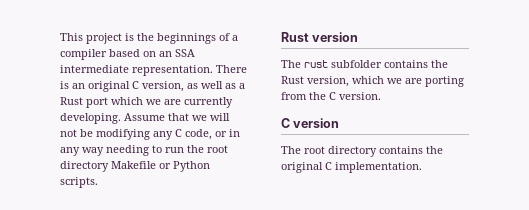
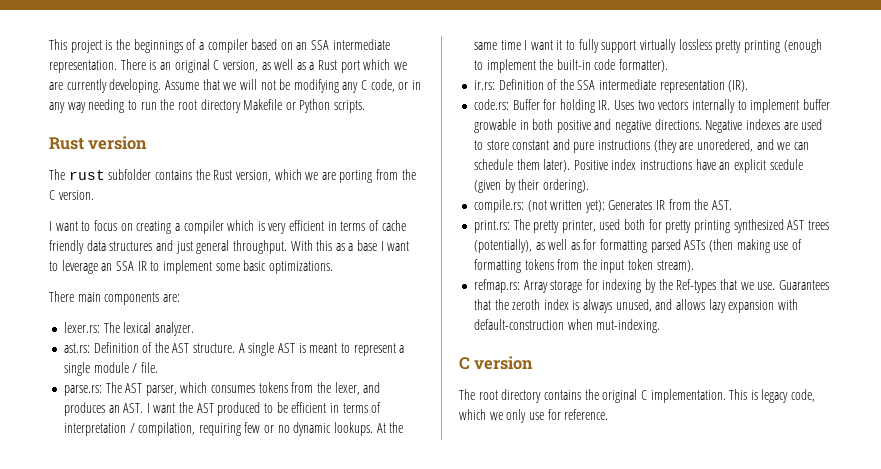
+ I want to focus on creating a compiler which is very efficient in terms of cache friendly data structures and just general throughput. With this as a base I want to leverage an SSA IR to implement some basic optimizations.
+ There main components are:
+ lexer.rs: The lexical analyzer.
+ ast.rs: Definition of the AST structure. A single AST is meant to represent a single module / file.
+ parse.rs: The AST parser, which consumes tokens from the lexer, and produces an AST. I want the AST produced to be efficient in terms of interpretation / compilation, requiring few or no dynamic lookups. At the same time I want it to fully support virtually lossless pretty printing (enough to implement the built-in code formatter).
+ ir.rs: Definition of the SSA intermediate representation (IR).
+ code.rs: Buffer for holding IR. Uses two vectors internally to implement buffer growable in both positive and negative directions. Negative indexes are used to store constant and pure instructions (they are unoredered, and we can schedule them later). Positive index instructions have an explicit scedule (given by their ordering).
+ compile.rs: (not written yet): Generates IR from the AST.
+ print.rs: The pretty printer, used both for pretty printing synthesized AST trees (potentially), as well as for formatting parsed ASTs (then making use of formatting tokens from the input token stream).
+ refmap.rs: Array storage for indexing by the Ref-types that we use. Guarantees that the zeroth index is always unused, and allows lazy expansion with default-construction when mut-indexing.
+ This is legacy code, which we only use for reference.

